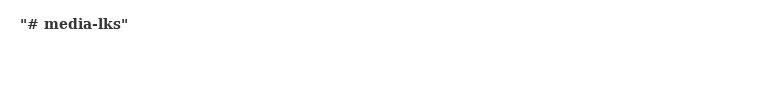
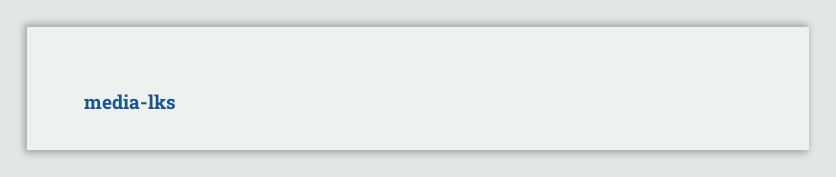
- "# media-lks"
+ media-lks

